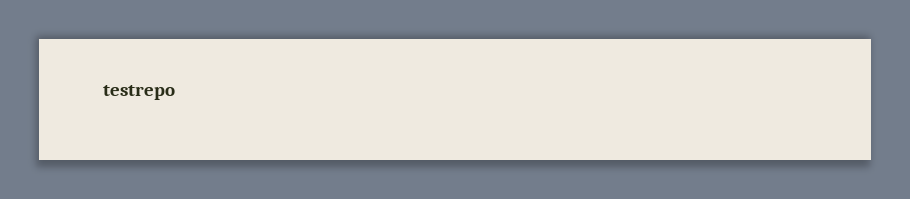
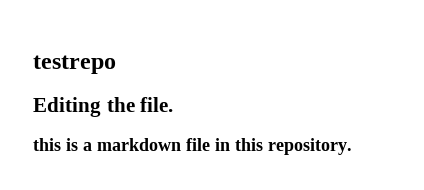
+ Editing the file.
+ this is a markdown file in this repository.

